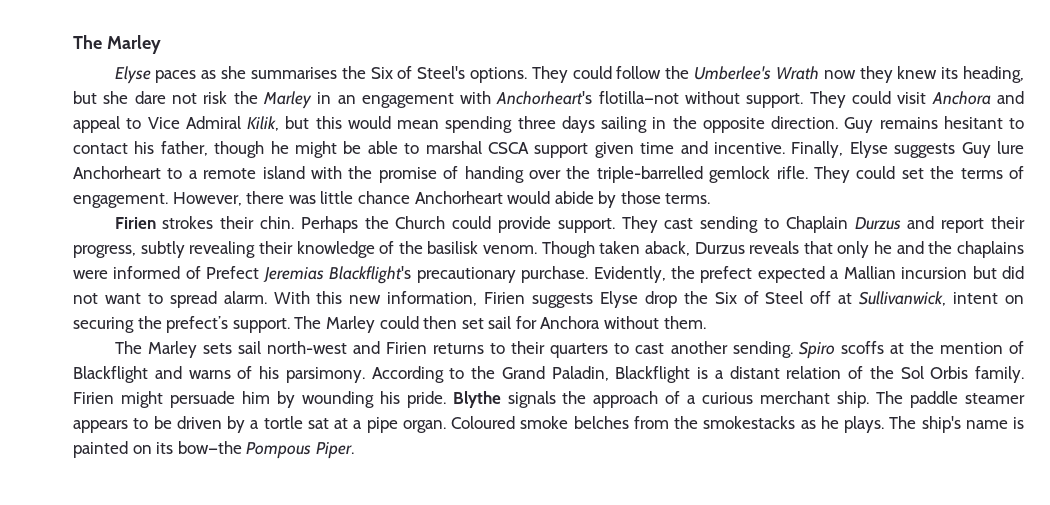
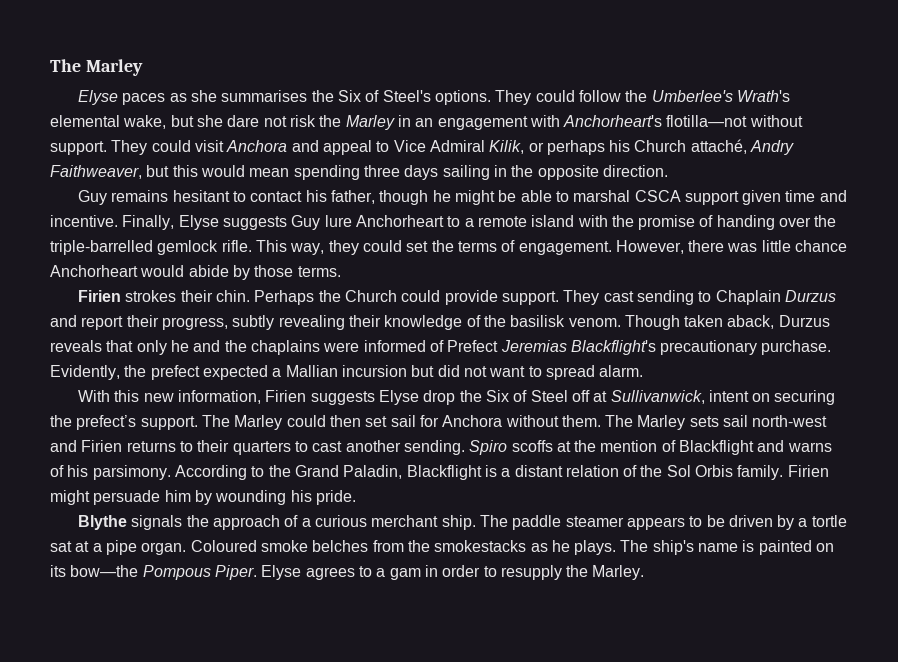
- They could follow the Umberlee's Wrath now they knew its heading, but she dare not risk the Marley in an engagement with Anchorheart's flotilla—not without support.
+ They could follow the Umberlee's Wrath's elemental wake, but she dare not risk the Marley in an engagement with Anchorheart's flotilla—not without support.
- They could visit Anchora and appeal to Vice Admiral Kilik, but this would mean spending three days sailing in the opposite direction. Guy remains hesitant to contact his father, though he might be able to marshal CSCA support given time and incentive.
+ They could visit Anchora and appeal to Vice Admiral Kilik, or perhaps his Church attaché, Andry Faithweaver, but this would mean spending three days sailing in the opposite direction.
+ Guy remains hesitant to contact his father, though he might be able to marshal CSCA support given time and incentive.
- They could set the terms of engagement.
+ This way, they could set the terms of engagement.
- Evidently, the prefect expected a Mallian incursion but did not want to spread alarm. With this new information, Firien suggests Elyse drop the Six of Steel off at Sullivanwick, intent on securing the prefect’s support.
+ Evidently, the prefect expected a Mallian incursion but did not want to spread alarm.
+ With this new information, Firien suggests Elyse drop the Six of Steel off at Sullivanwick, intent on securing the prefect’s support.
- The Marley could then set sail for Anchora without them.
- The Marley sets sail north-west and Firien returns to their quarters to cast another sending.
+ The Marley could then set sail for Anchora without them. The Marley sets sail north-west and Firien returns to their quarters to cast another sending.
- Firien might persuade him by wounding his pride. Blythe signals the approach of a curious merchant ship.
+ Firien might persuade him by wounding his pride.
+ Blythe signals the approach of a curious merchant ship.
+ Elyse agrees to a gam in order to resupply the Marley.

